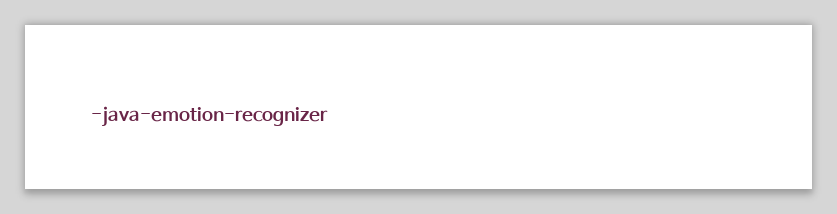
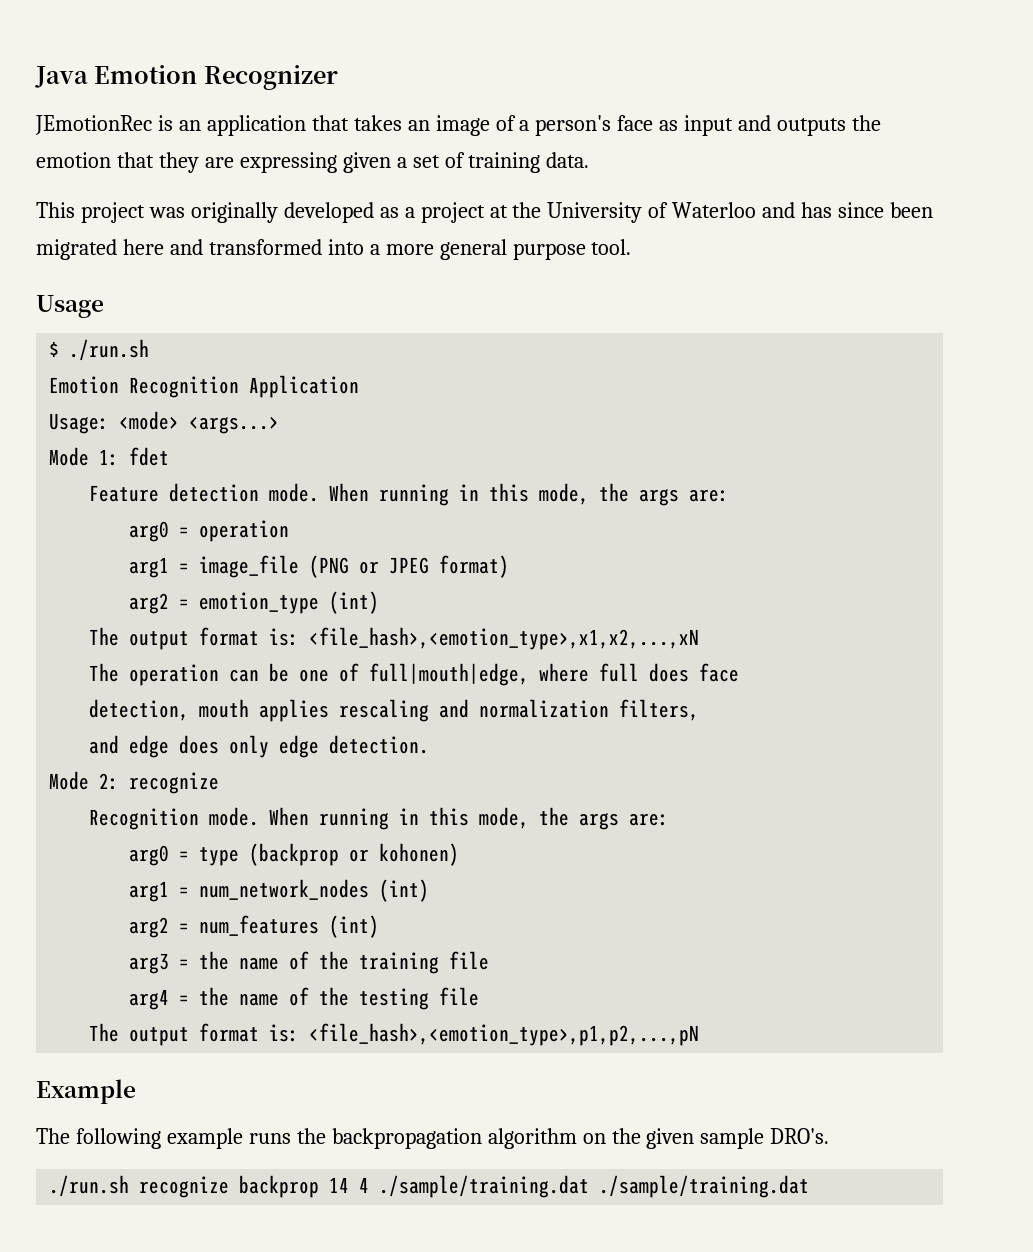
- -java-emotion-recognizer
+ Java Emotion Recognizer
+ JEmotionRec is an application that takes an image of a person's face as input and outputs the emotion that they are expressing given a set of training data.
+ This project was originally developed as a project at the University of Waterloo and has since been migrated here and transformed into a more general purpose tool.
+ Usage
+ $ ./run.sh
+ Emotion Recognition Application
+ Usage: <mode> <args...>
+ Mode 1: fdet
+ Feature detection mode. When running in this mode, the args are:
+ arg0 = operation
+ arg1 = image_file (PNG or JPEG format)
+ arg2 = emotion_type (int)
+ The output format is: <file_hash>,<emotion_type>,x1,x2,...,xN
+ The operation can be one of full|mouth|edge, where full does face
+ detection, mouth applies rescaling and normalization filters,
+ and edge does only edge detection.
+ Mode 2: recognize
+ Recognition mode. When running in this mode, the args are:
+ arg0 = type (backprop or kohonen)
+ arg1 = num_network_nodes (int)
+ arg2 = num_features (int)
+ arg3 = the name of the training file
+ arg4 = the name of the testing file
+ The output format is: <file_hash>,<emotion_type>,p1,p2,...,pN
+ Example
+ The following example runs the backpropagation algorithm on the given sample DRO's.
+ ./run.sh recognize backprop 14 4 ./sample/training.dat ./sample/training.dat

